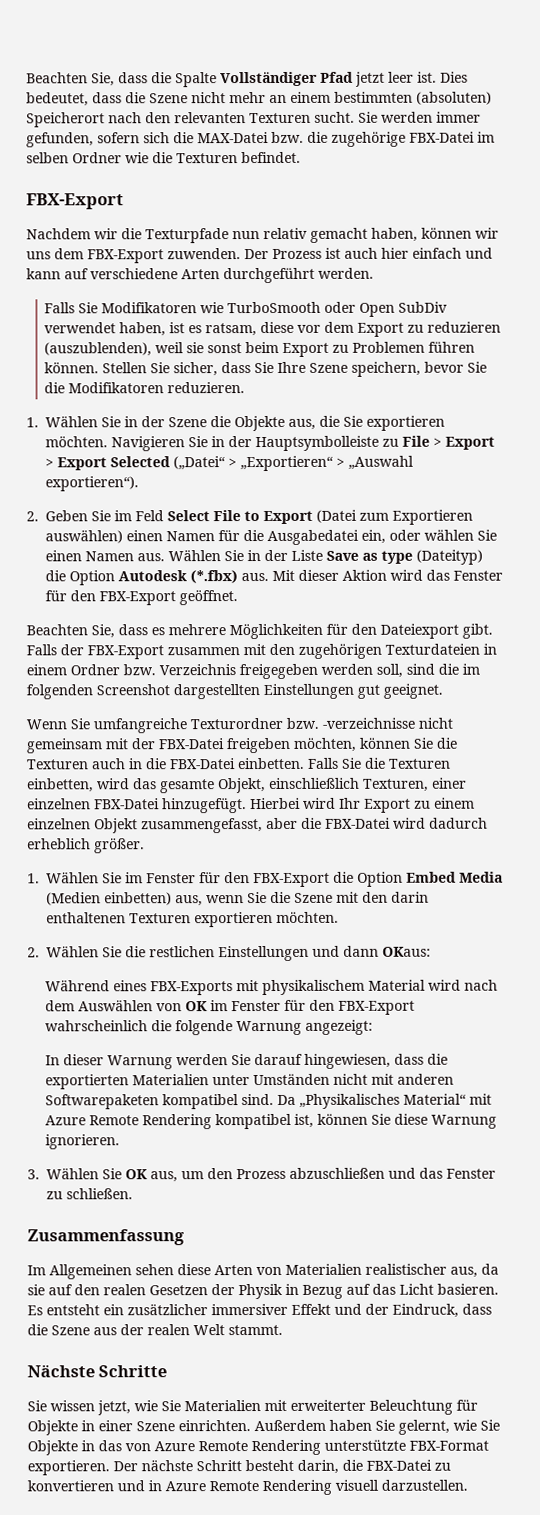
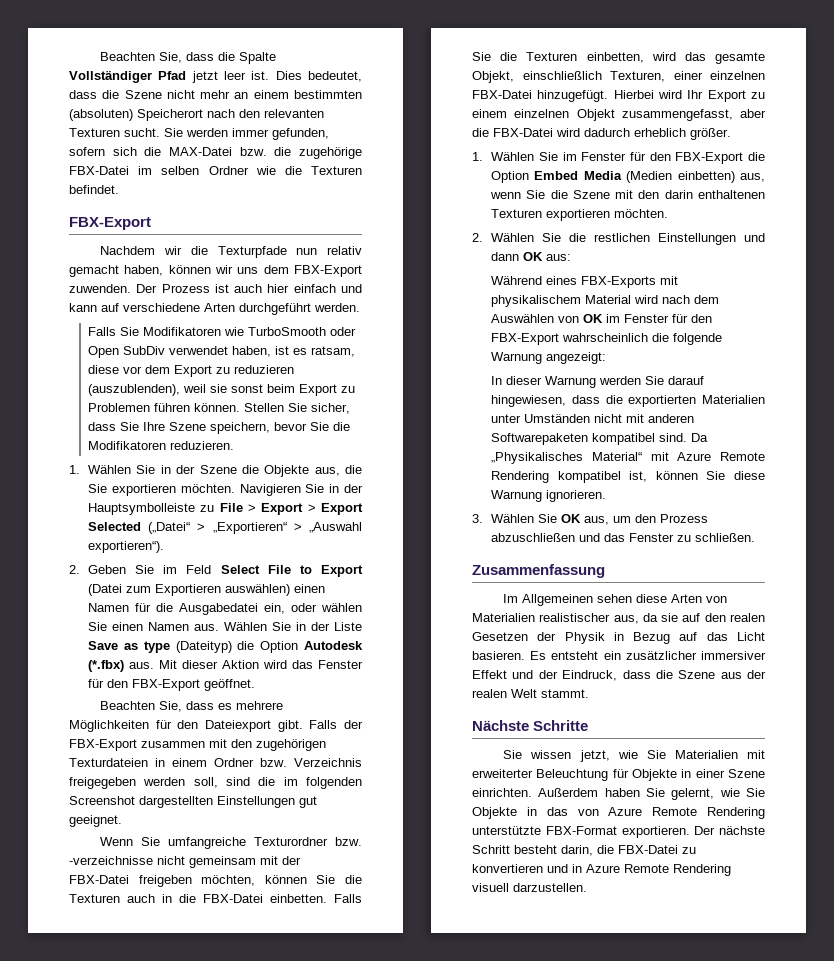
- 2. Wählen Sie die restlichen Einstellungen und dann OKaus:
+ 2. Wählen Sie die restlichen Einstellungen und dann OK aus:

